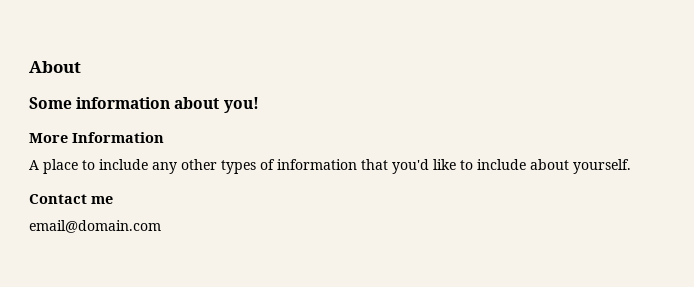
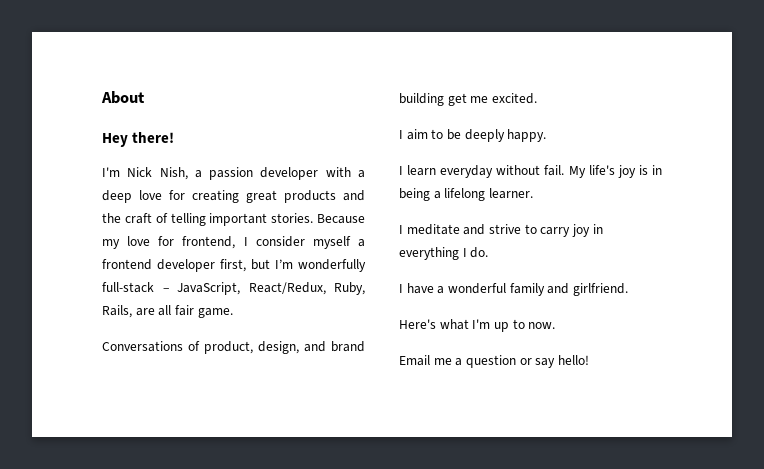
- Some information about you!
- More Information
- A place to include any other types of information that you'd like to include about yourself.
- Contact me
- email@domain.com
+ Hey there!
+ I'm Nick Nish, a passion developer with a deep love for creating great products and the craft of telling important stories. Because my love for frontend, I consider myself a frontend developer first, but I’m wonderfully full-stack – JavaScript, React/Redux, Ruby, Rails, are all fair game.
+ Conversations of product, design, and brand building get me excited.
+ I aim to be deeply happy.
+ I learn everyday without fail. My life's joy is in being a lifelong learner.
+ I meditate and strive to carry joy in everything I do.
+ I have a wonderful family and girlfriend.
+ Here's what I'm up to now.
+ Email me a question or say hello!

